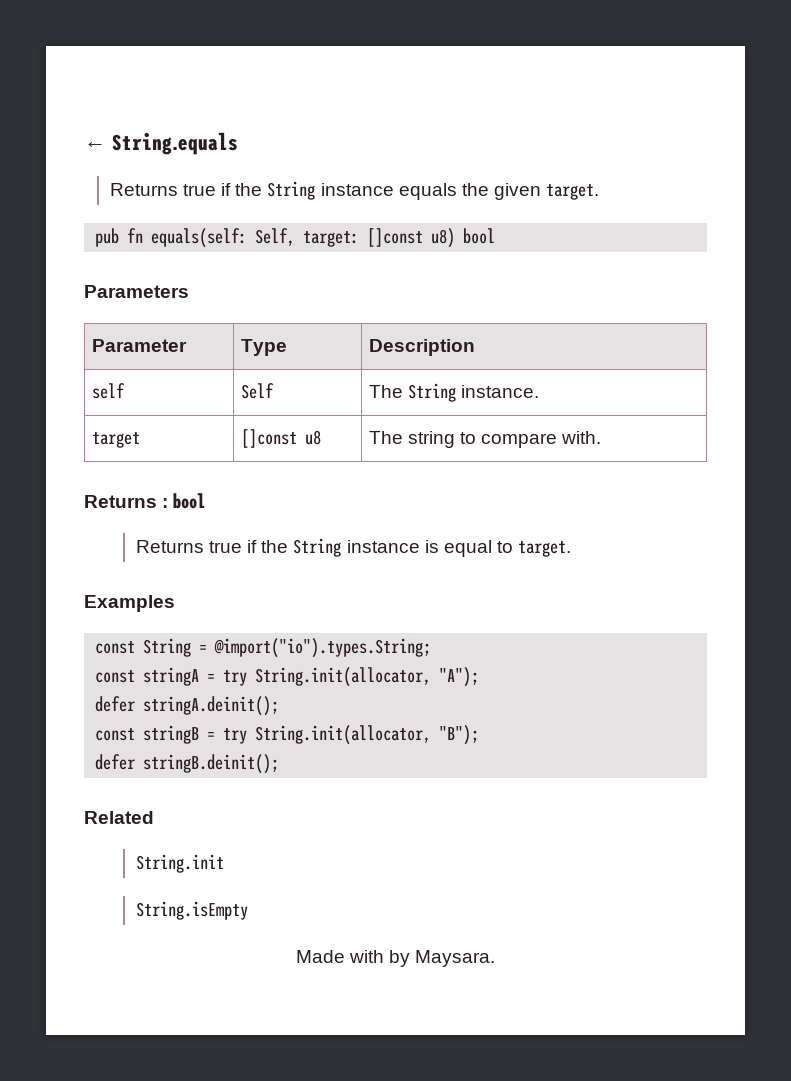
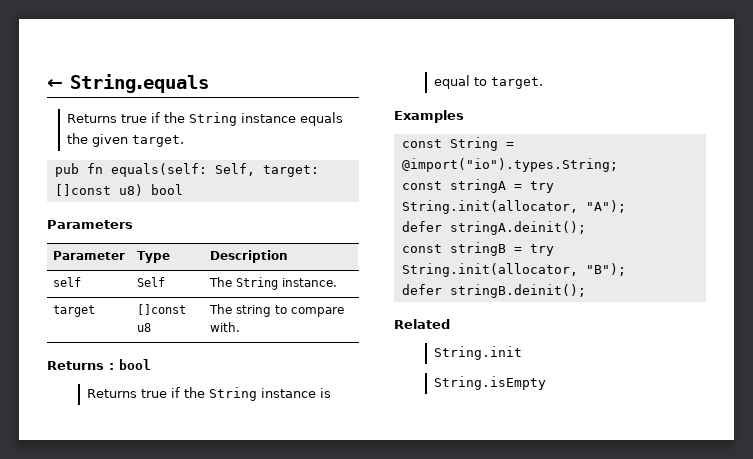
- Made with by Maysara.

